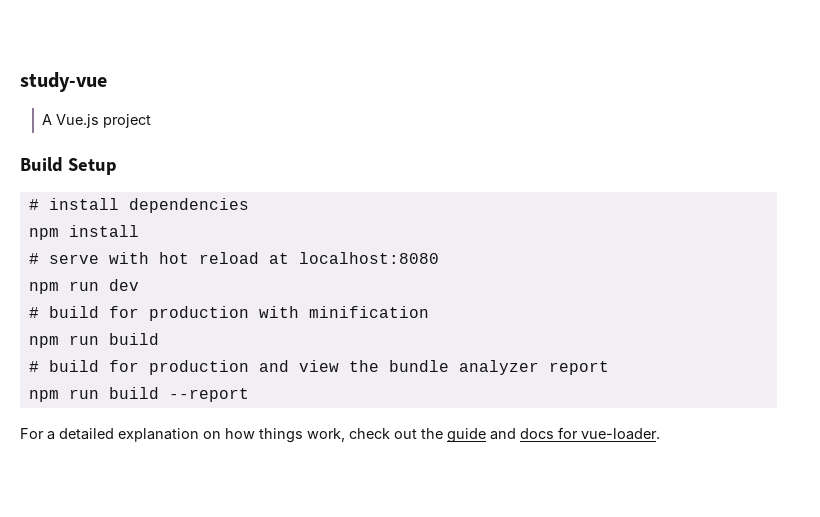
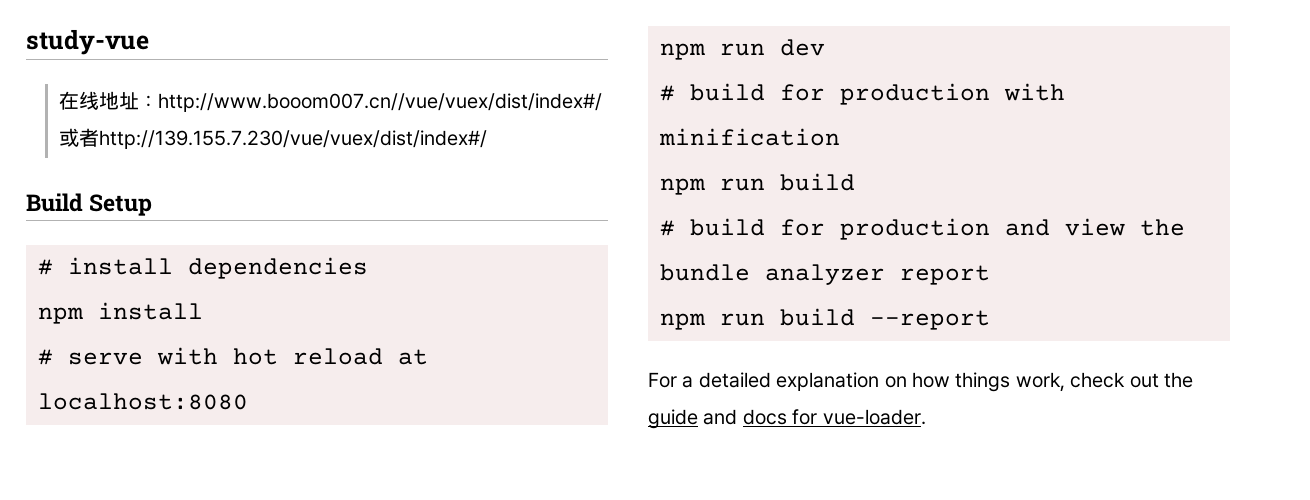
- A Vue.js project
+ 在线地址：http://www.booom007.cn//vue/vuex/dist/index#/或者http://139.155.7.230/vue/vuex/dist/index#/

